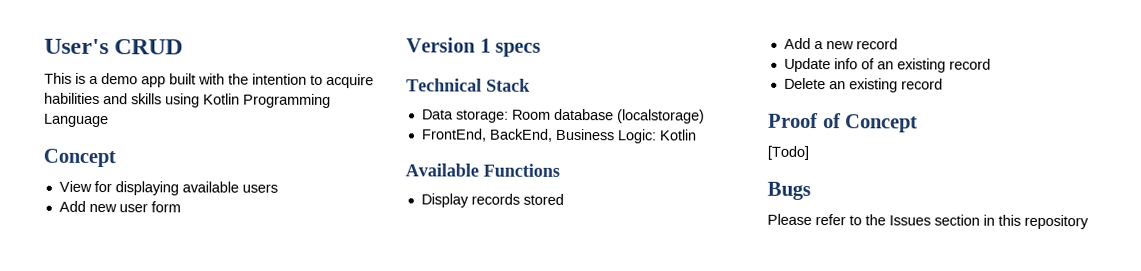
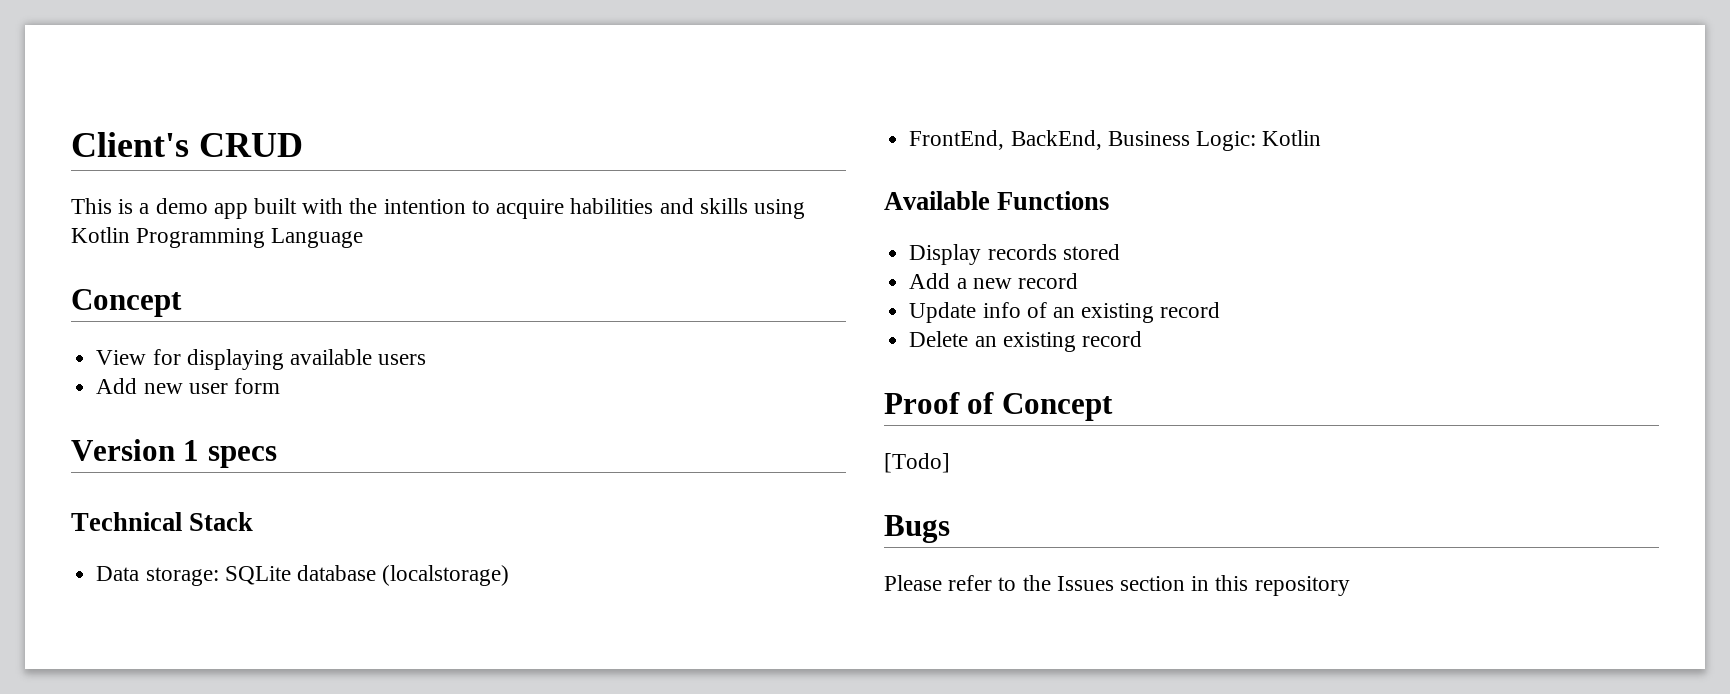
- User's CRUD
+ Client's CRUD
- Data storage: Room database (localstorage)
+ Data storage: SQLite database (localstorage)

